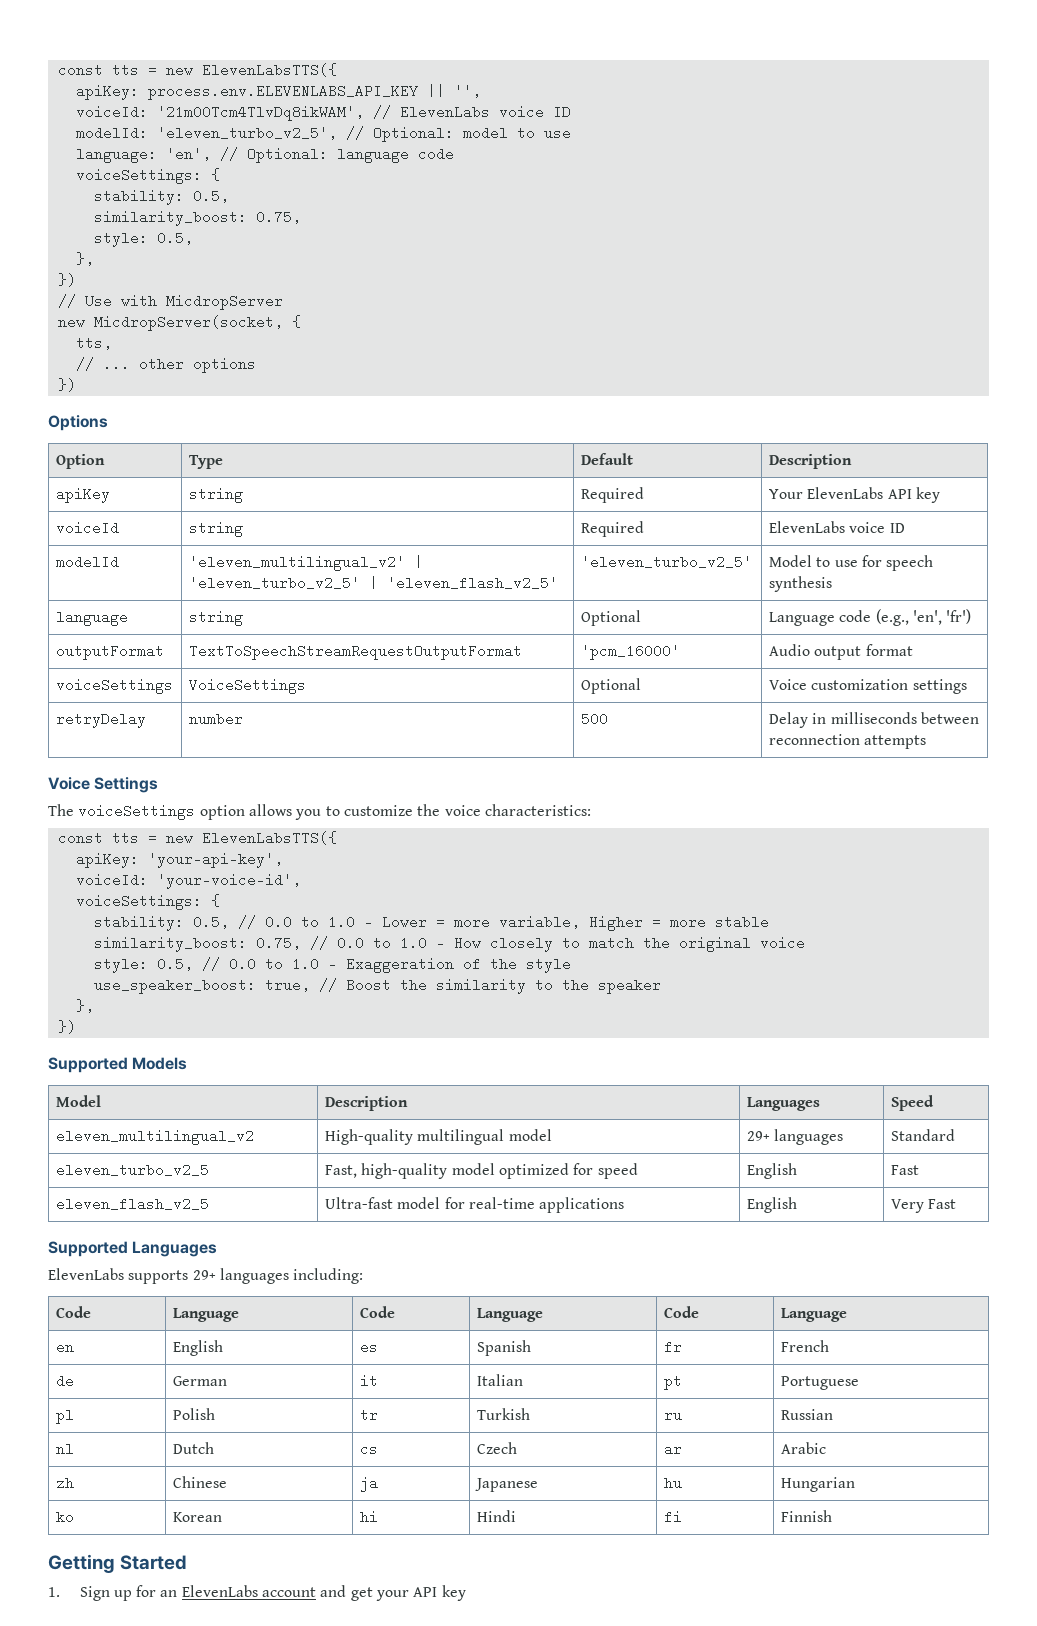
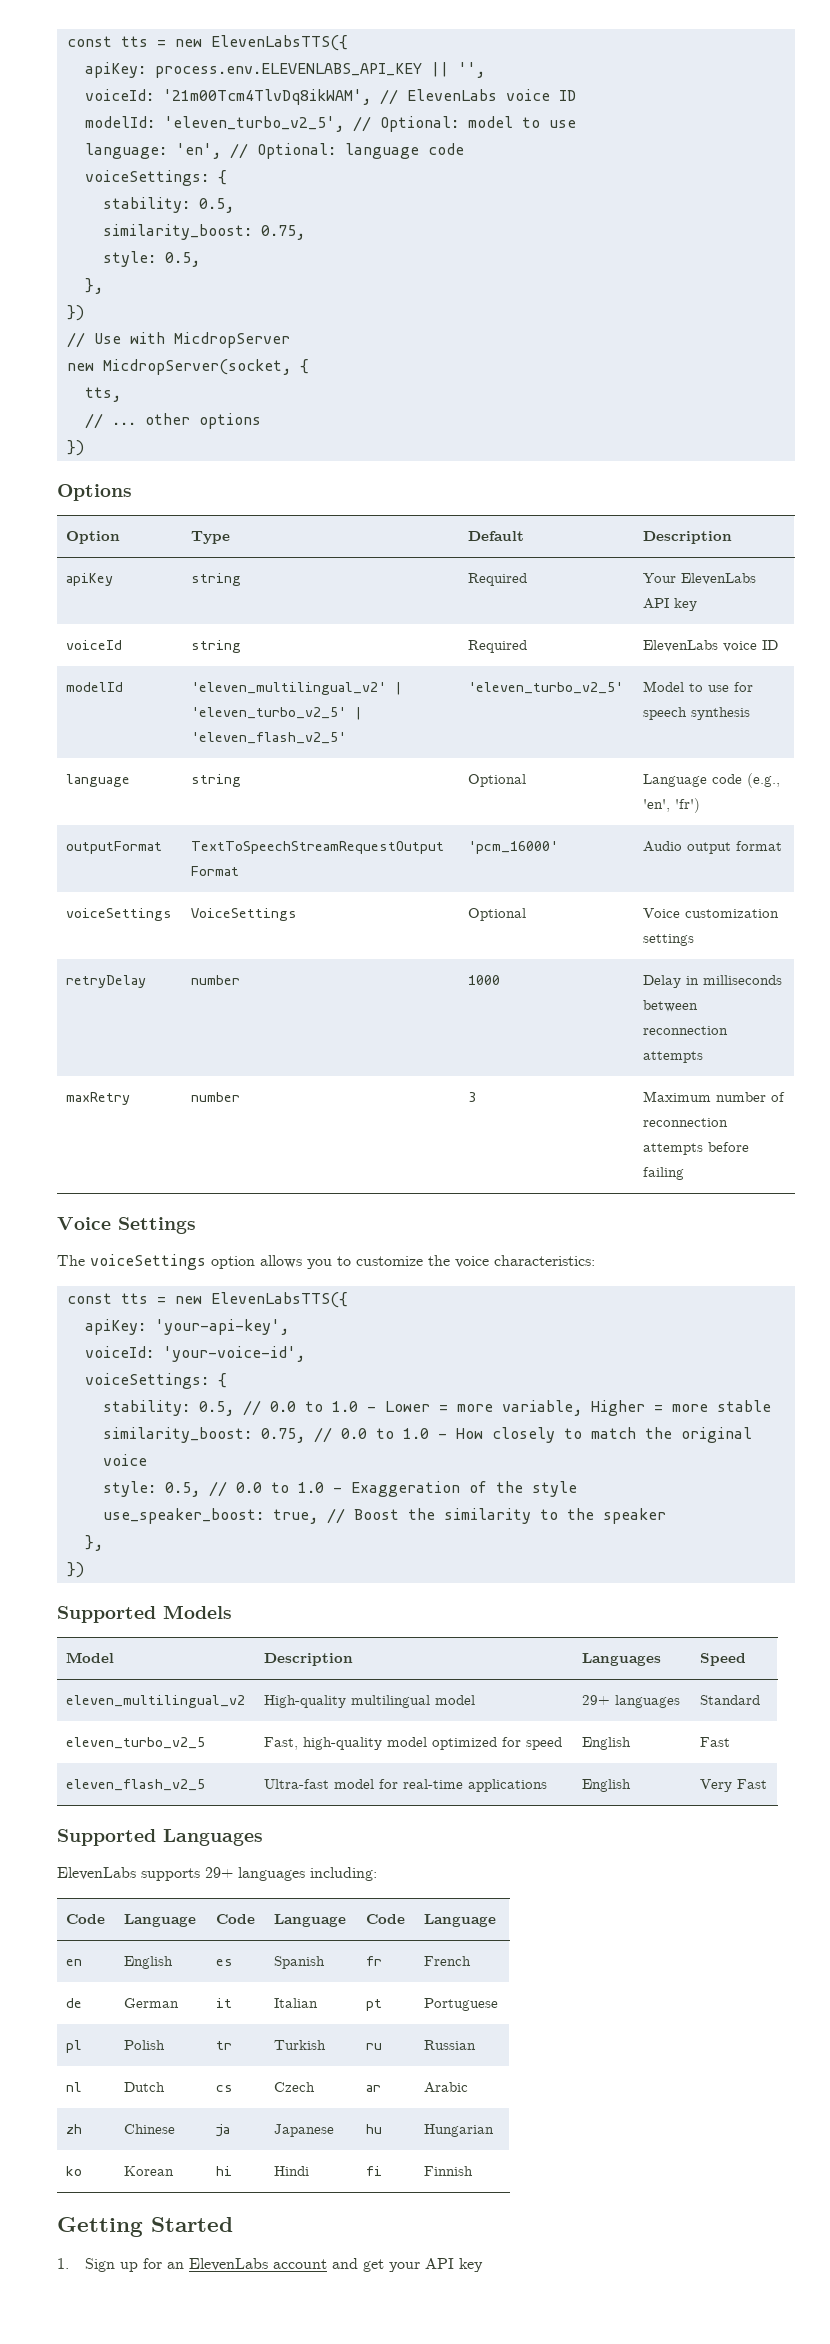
- retryDelay | number | 500 | Delay in milliseconds between reconnection attempts
+ retryDelay | number | 1000 | Delay in milliseconds between reconnection attempts
+ maxRetry | number | 3 | Maximum number of reconnection attempts before failing

